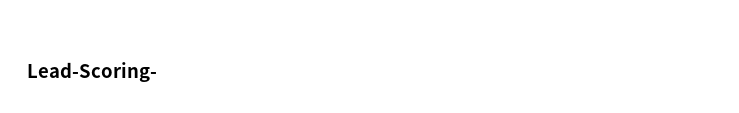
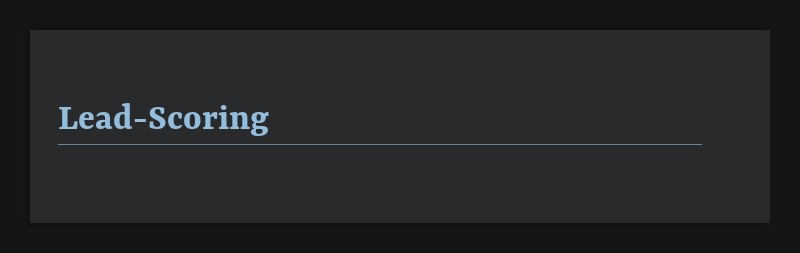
- Lead-Scoring-
+ Lead-Scoring

